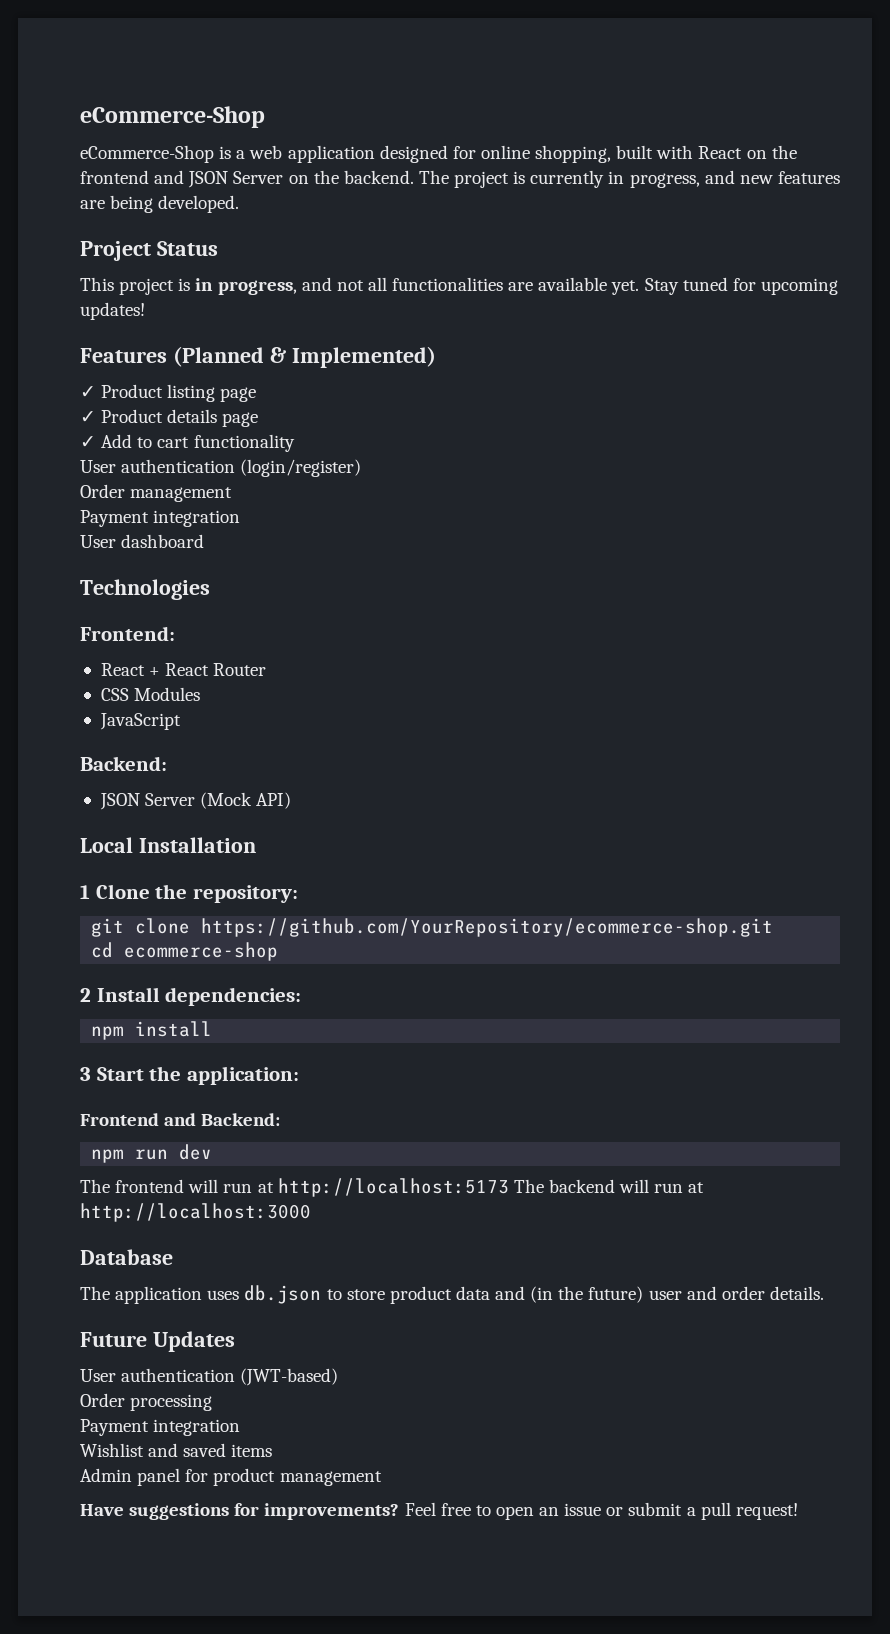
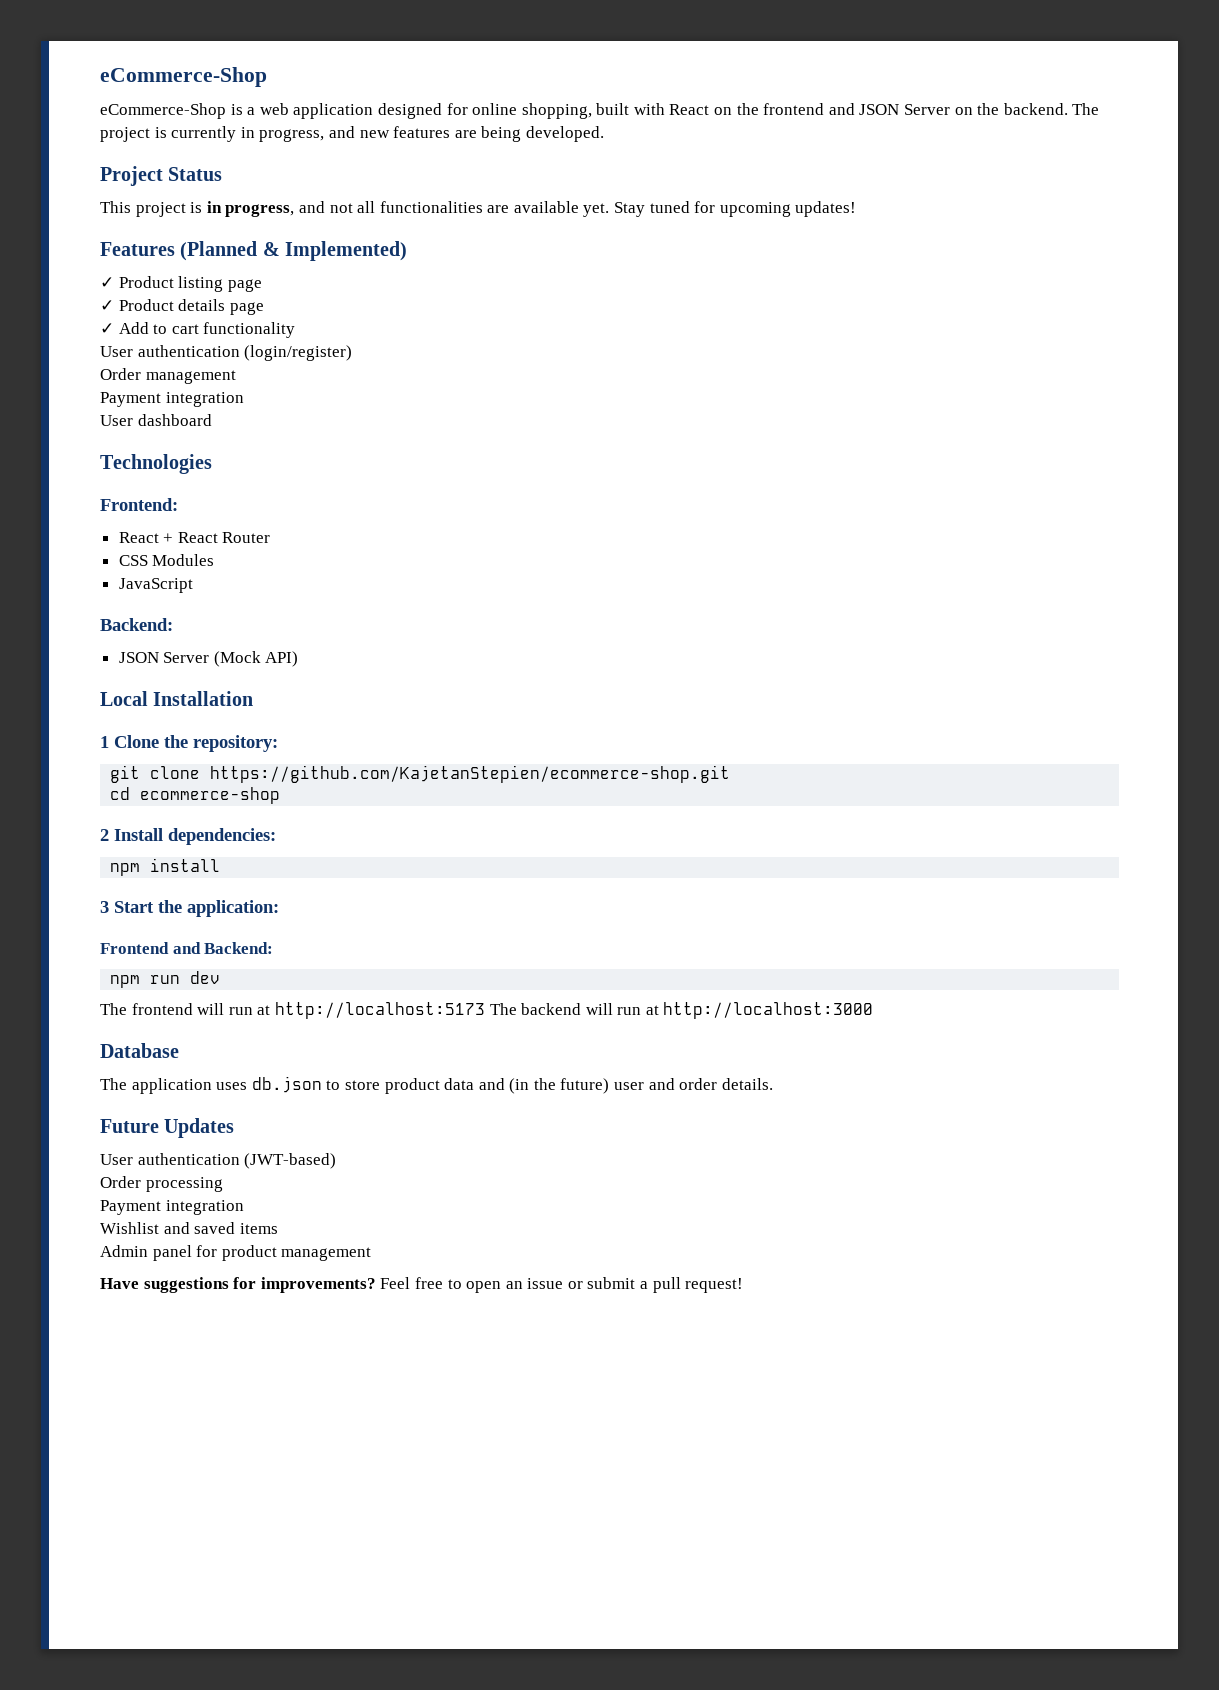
- git clone https://github.com/YourRepository/ecommerce-shop.git
+ git clone https://github.com/KajetanStepien/ecommerce-shop.git

